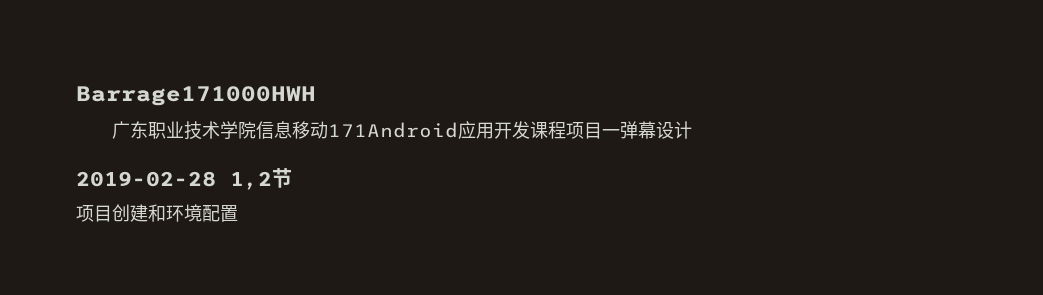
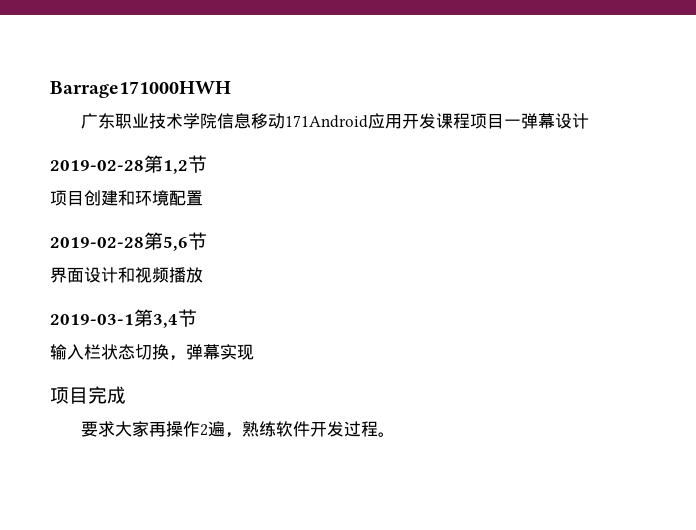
- 2019-02-28 1,2节
+ 2019-02-28第1,2节
+ 2019-02-28第5,6节
+ 界面设计和视频播放
+ 2019-03-1第3,4节
+ 输入栏状态切换，弹幕实现
+ 项目完成
+ 要求大家再操作2遍，熟练软件开发过程。

